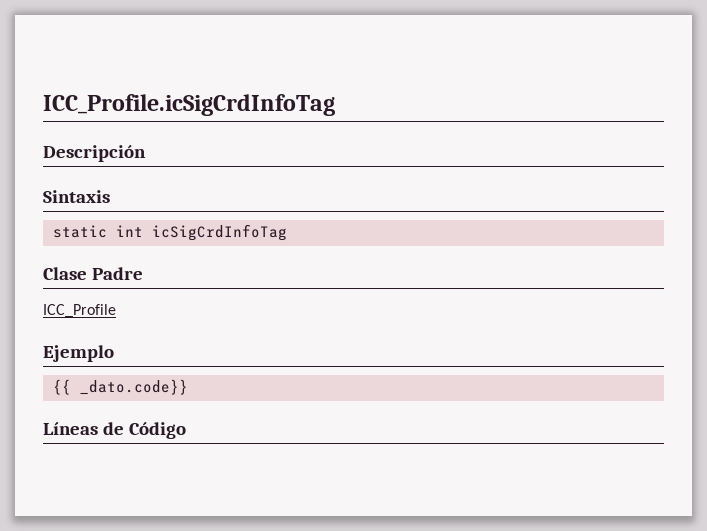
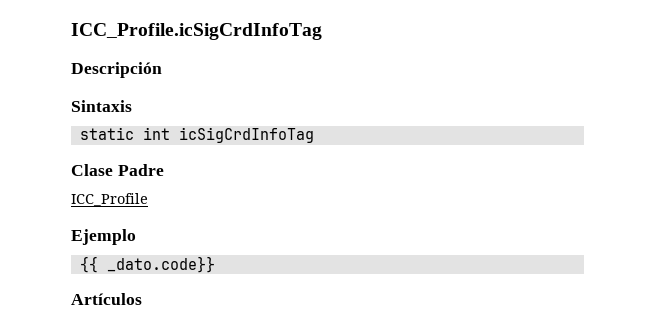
- Líneas de Código
+ Artículos

